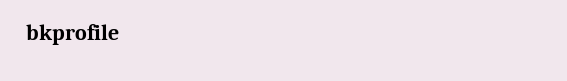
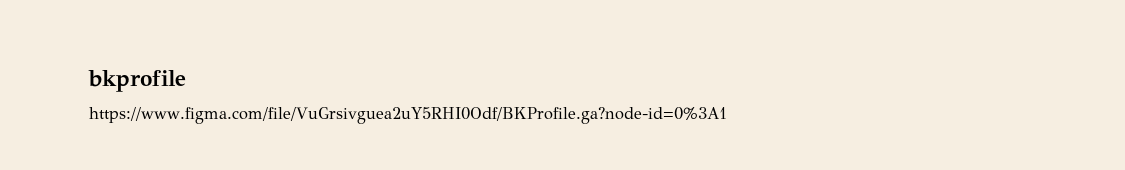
+ https://www.figma.com/file/VuGrsivguea2uY5RHI0Odf/BKProfile.ga?node-id=0%3A1

